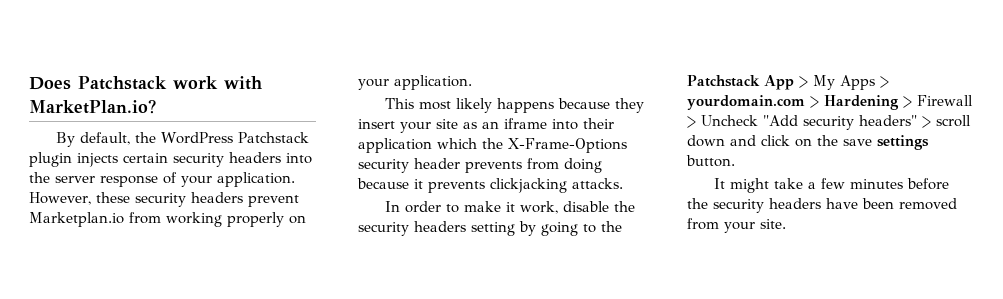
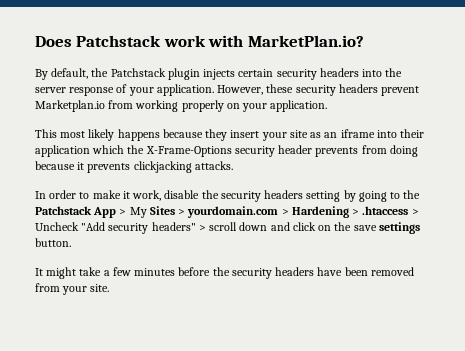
- By default, the WordPress Patchstack plugin injects certain security headers into the server response of your application.
+ By default, the Patchstack plugin injects certain security headers into the server response of your application.
- In order to make it work, disable the security headers setting by going to the Patchstack App > My Apps > yourdomain.com > Hardening > Firewall > Uncheck "Add security headers" > scroll down and click on the save settings button.
+ In order to make it work, disable the security headers setting by going to the Patchstack App > My Sites > yourdomain.com > Hardening > .htaccess > Uncheck "Add security headers" > scroll down and click on the save settings button.

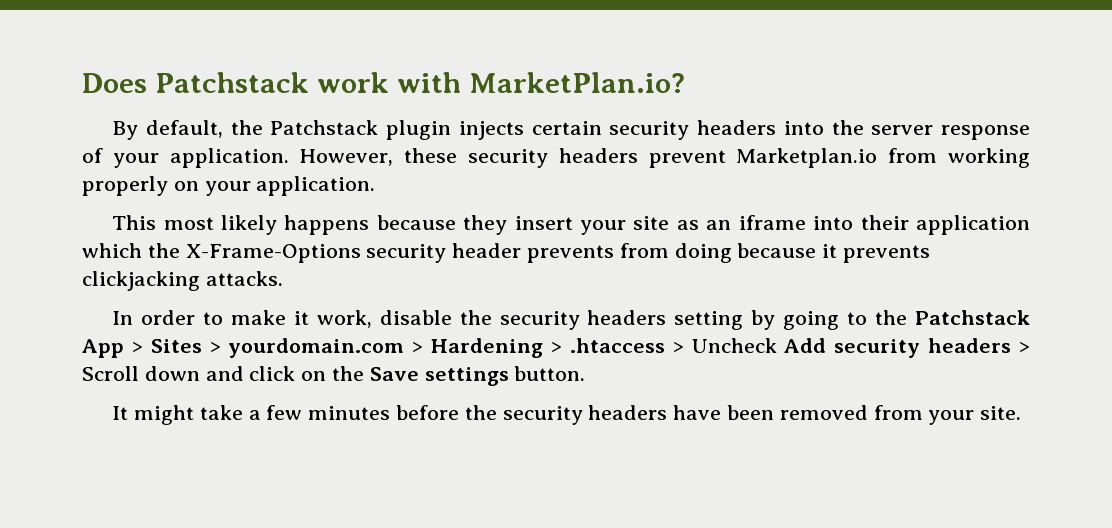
- In order to make it work, disable the security headers setting by going to the Patchstack App > My Sites > yourdomain.com > Hardening > .htaccess > Uncheck "Add security headers" > scroll down and click on the save settings button.
+ In order to make it work, disable the security headers setting by going to the Patchstack App > Sites > yourdomain.com > Hardening > .htaccess > Uncheck Add security headers > Scroll down and click on the Save settings button.

